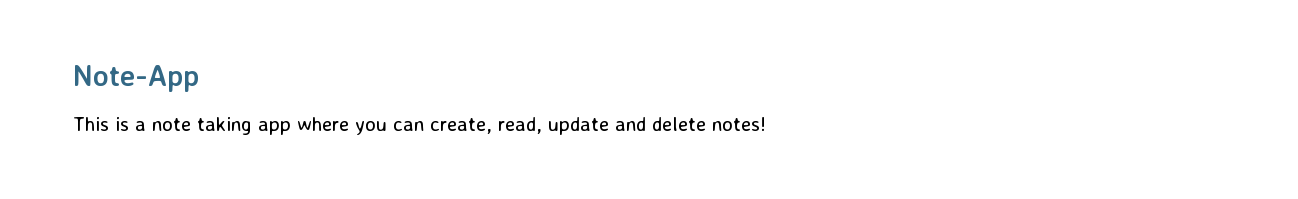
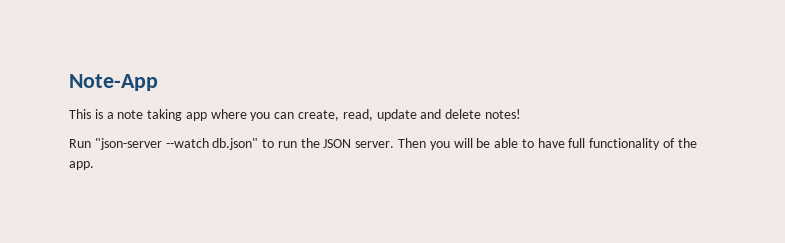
+ Run "json-server --watch db.json" to run the JSON server. Then you will be able to have full functionality of the app.

